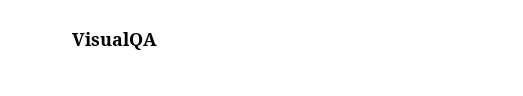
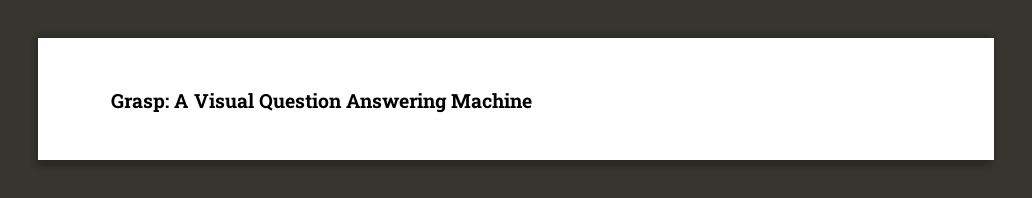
- VisualQA
+ Grasp: A Visual Question Answering Machine

